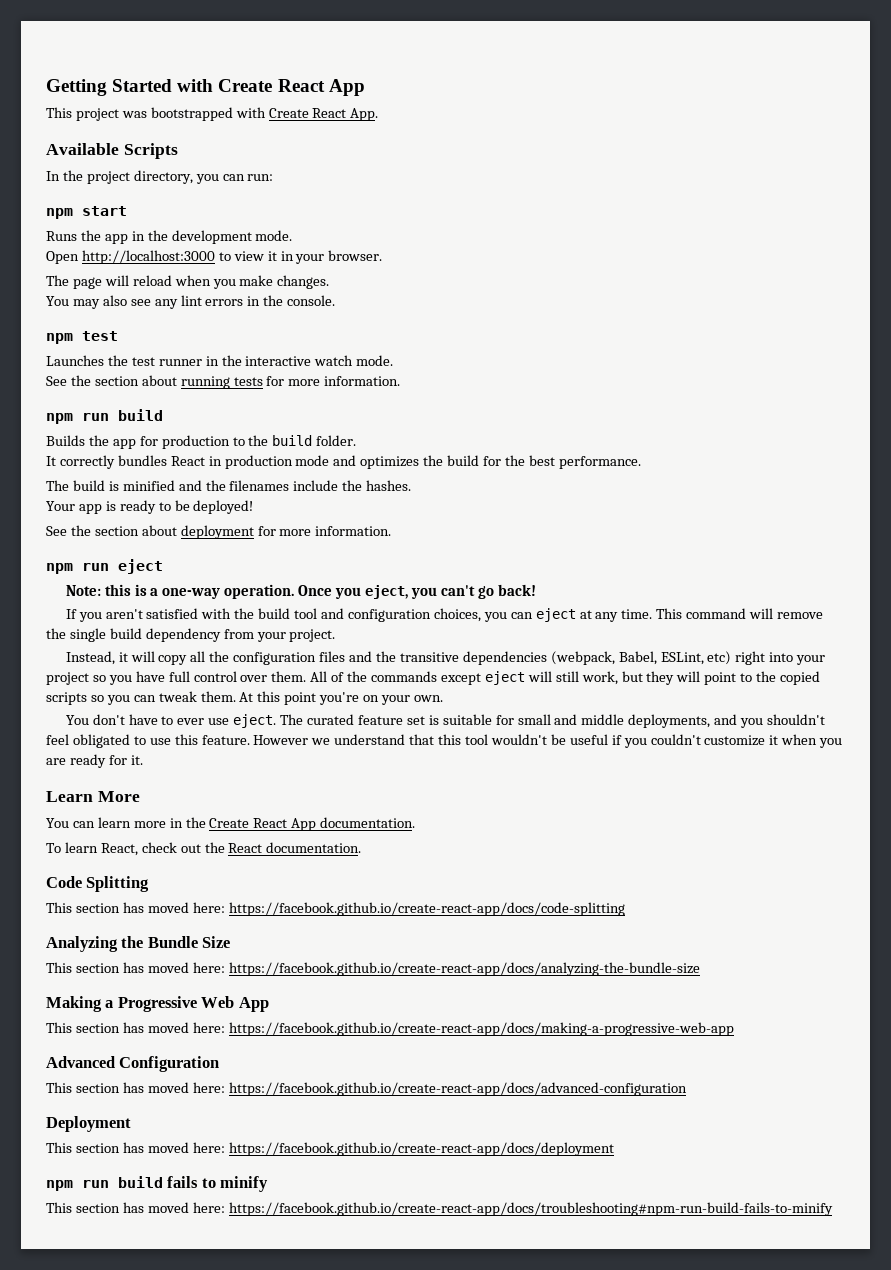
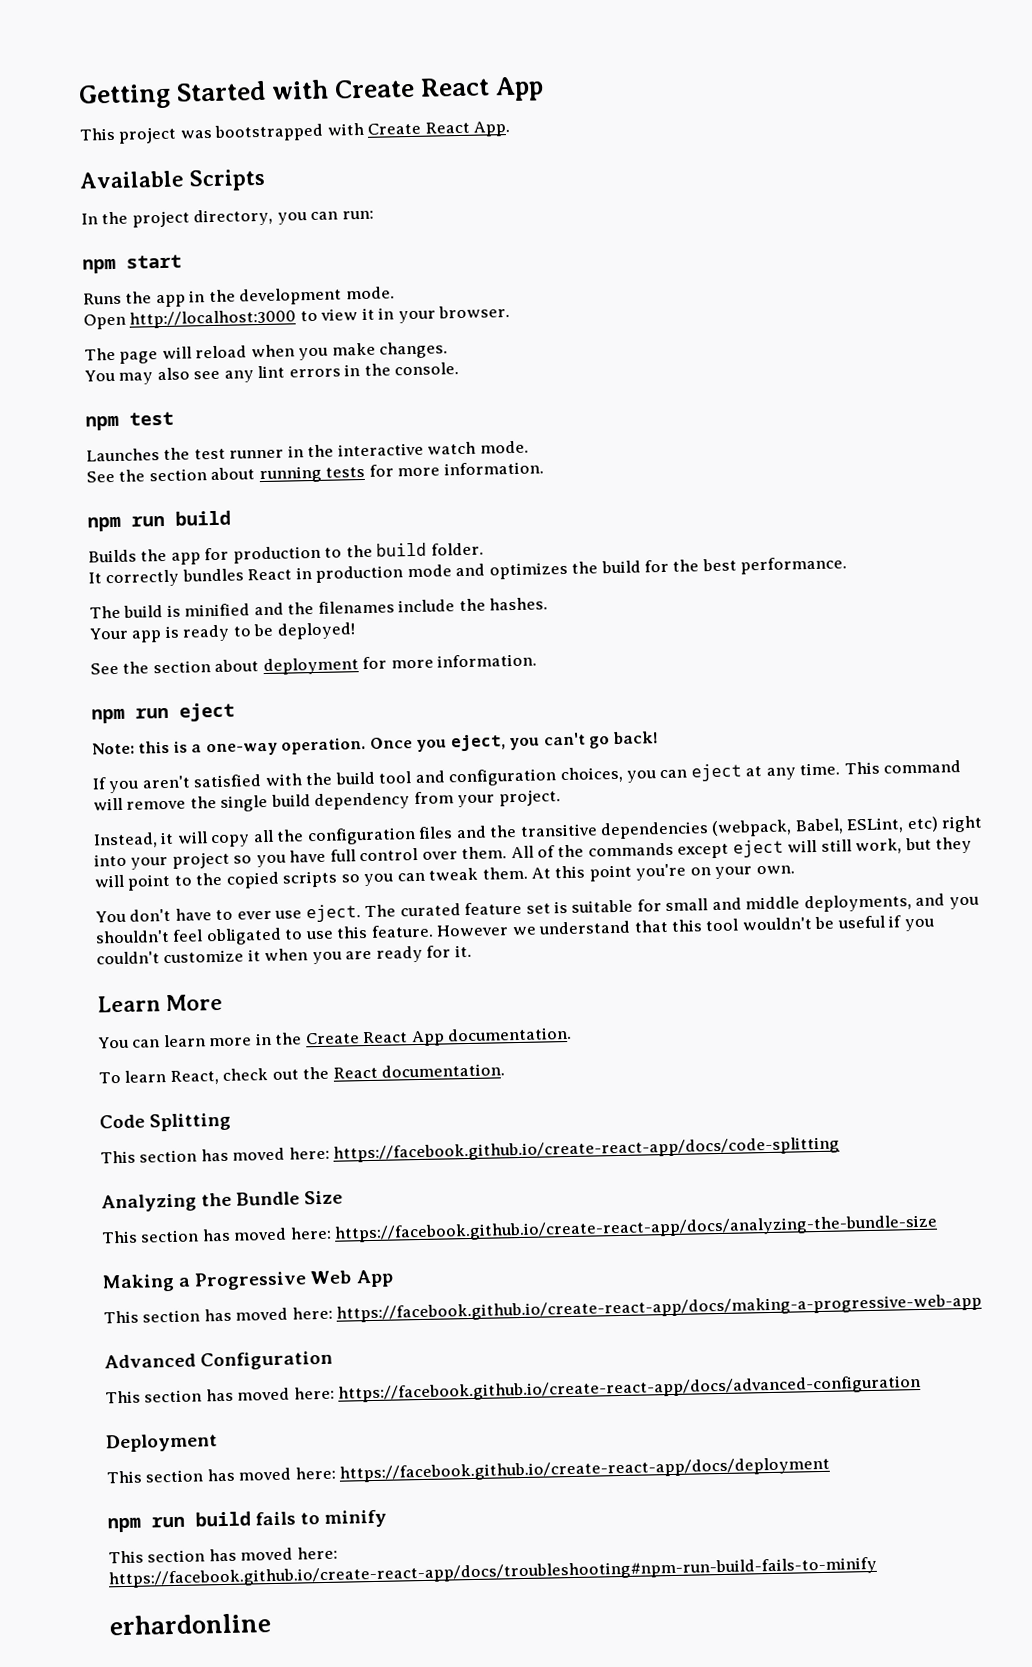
+ erhardonline

